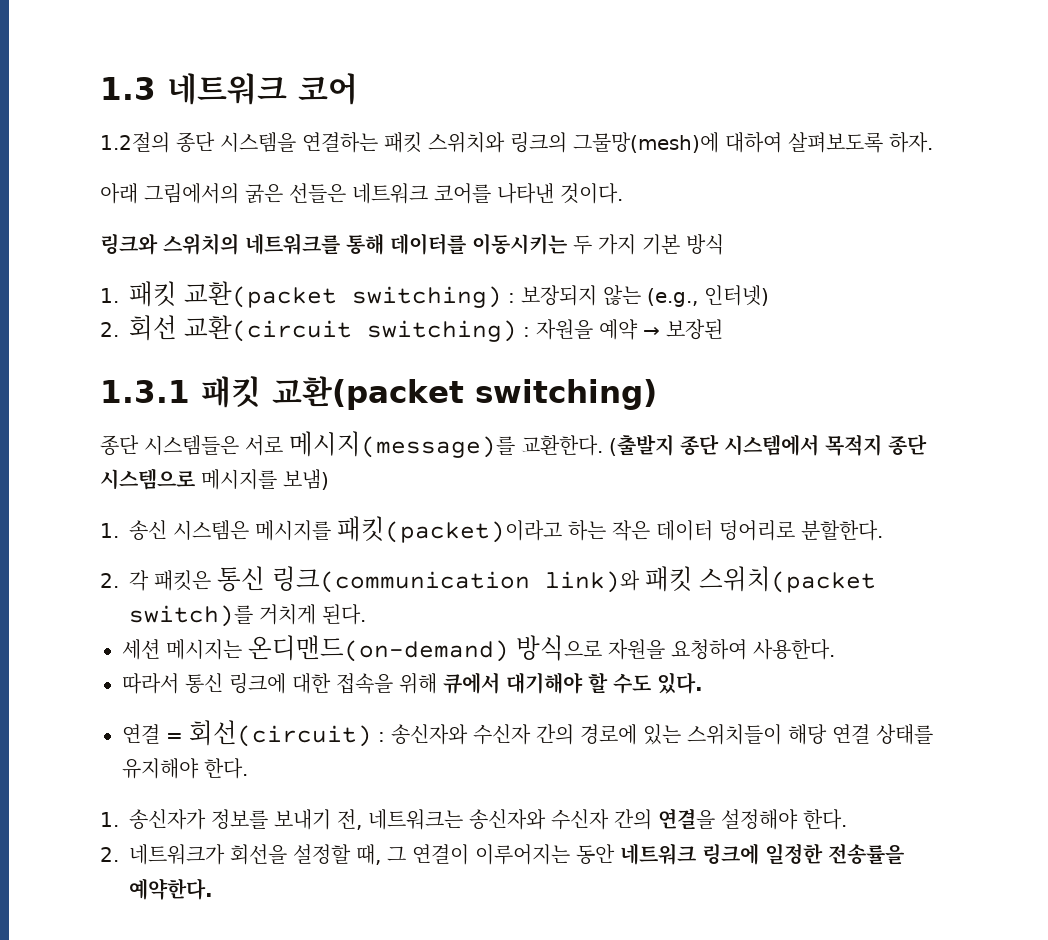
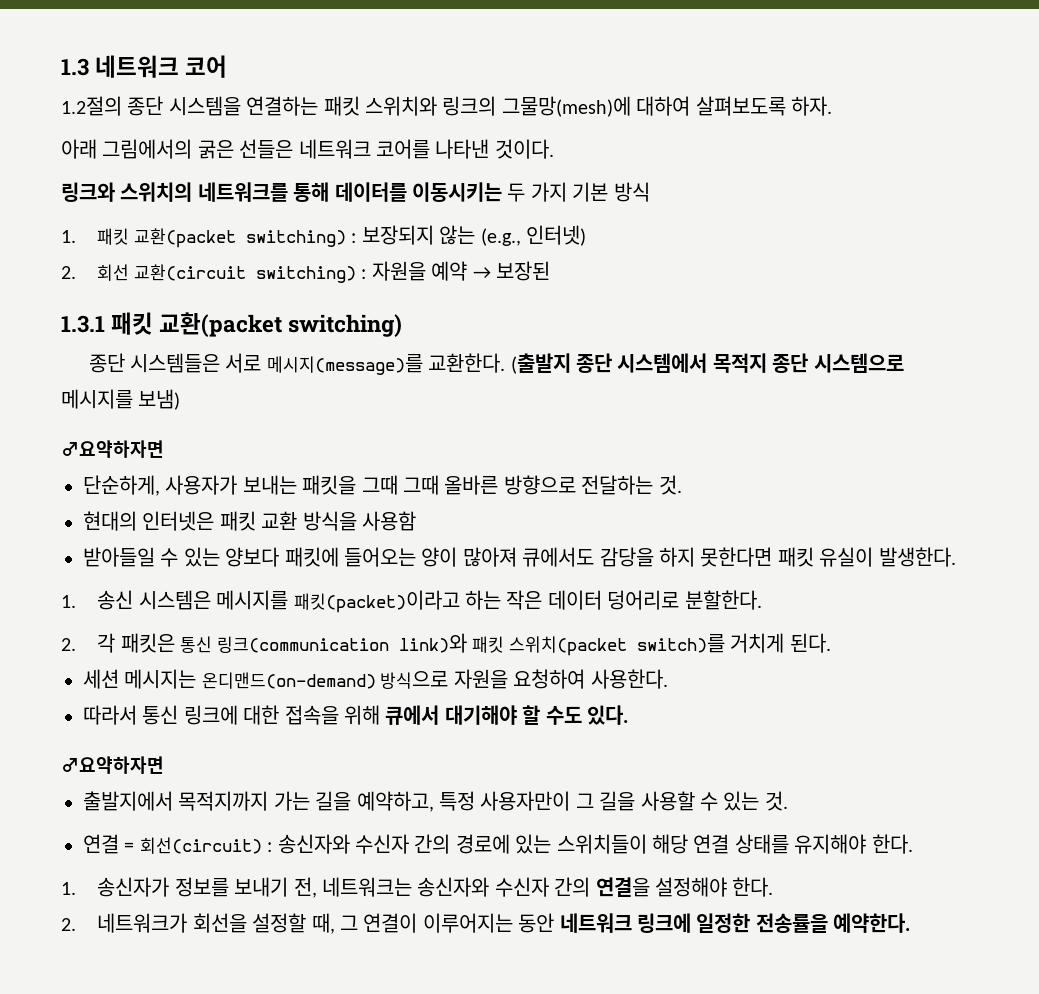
  (출발지 종단 시스템에서 목적지 종단 시스템으로 메시지를 보냄)
+ ♂요약하자면
+ 단순하게, 사용자가 보내는 패킷을 그때 그때 올바른 방향으로 전달하는 것.
+ 현대의 인터넷은 패킷 교환 방식을 사용함
+ 받아들일 수 있는 양보다 패킷에 들어오는 양이 많아져 큐에서도 감당을 하지 못한다면 패킷 유실이 발생한다.
  따라서 통신 링크에 대한 접속을 위해 큐에서 대기해야 할 수도 있다.
+ ♂요약하자면
+ 출발지에서 목적지까지 가는 길을 예약하고, 특정 사용자만이 그 길을 사용할 수 있는 것.

